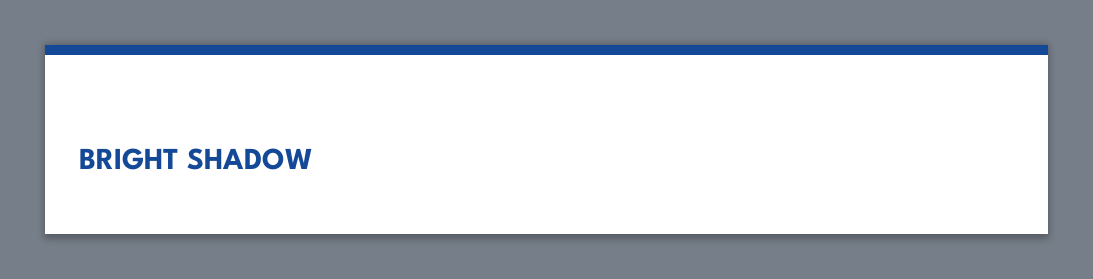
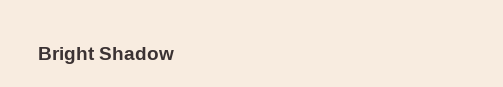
- BRIGHT SHADOW
+ Bright Shadow

